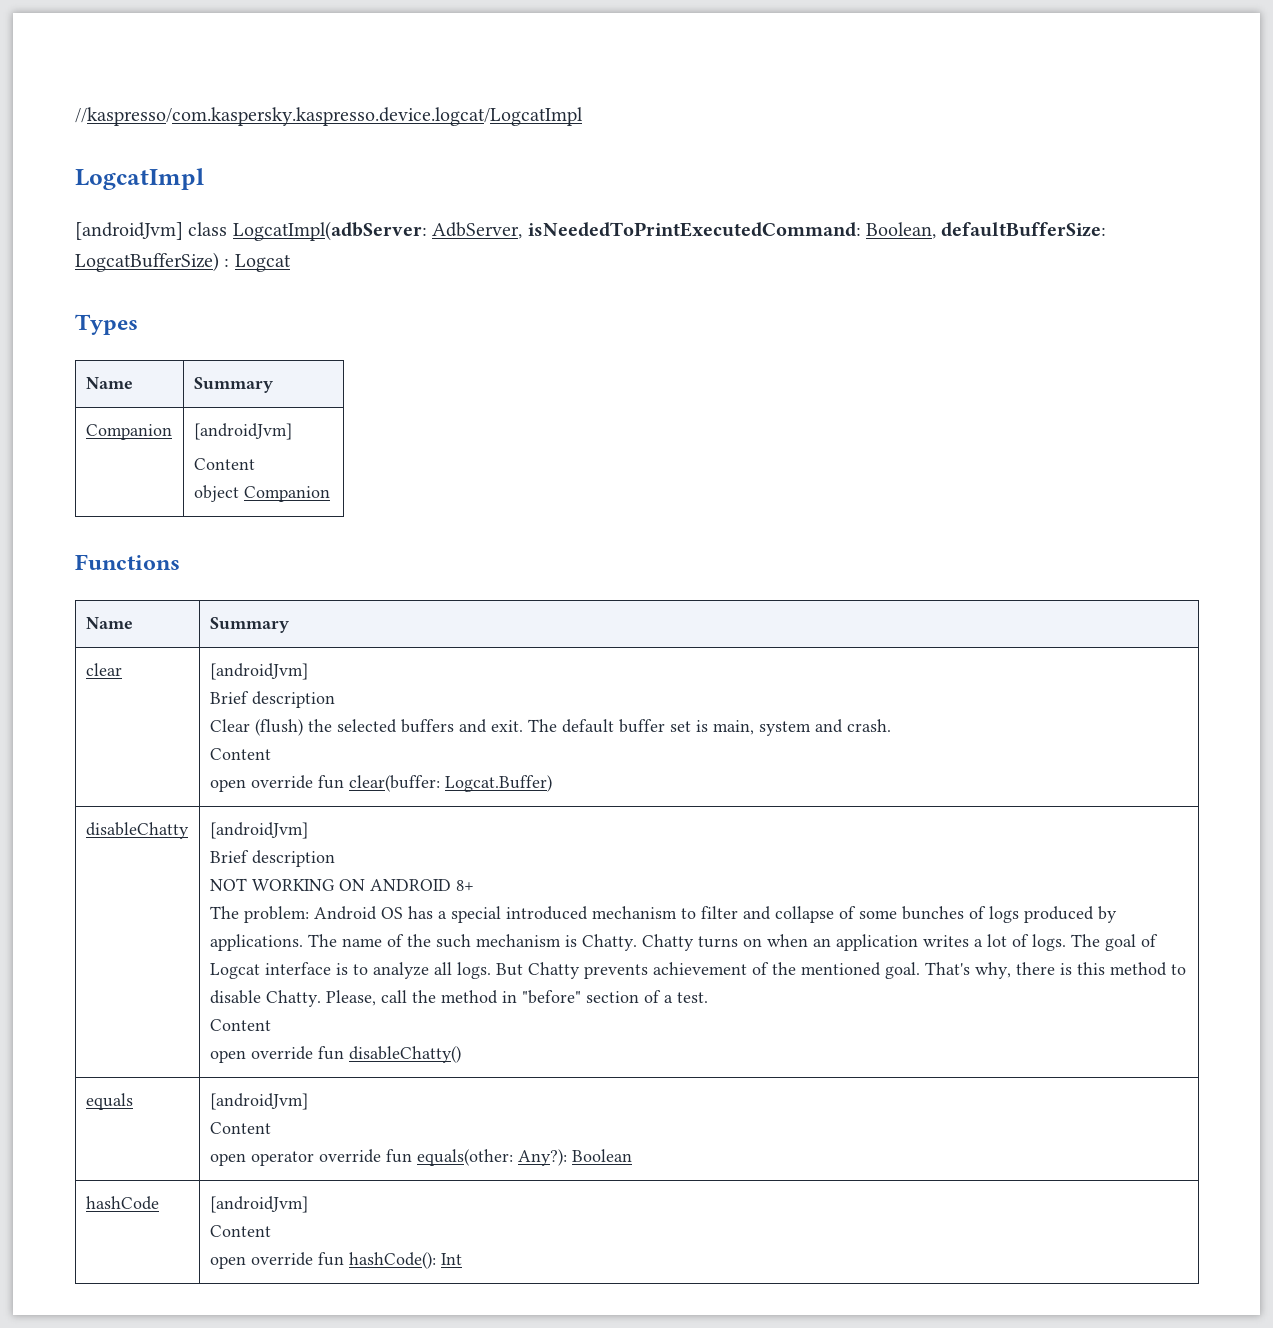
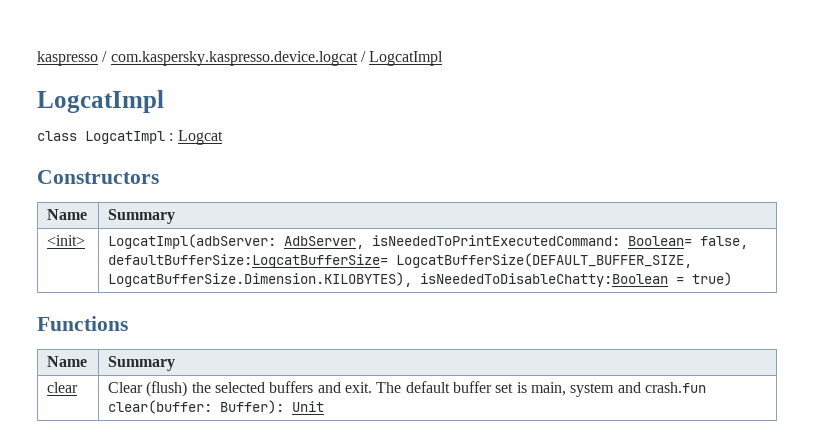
- //kaspresso/com.kaspersky.kaspresso.device.logcat/LogcatImpl
+ kaspresso / com.kaspersky.kaspresso.device.logcat / LogcatImpl
  LogcatImpl
- [androidJvm] class LogcatImpl(adbServer: AdbServer, isNeededToPrintExecutedCommand: Boolean, defaultBufferSize: LogcatBufferSize) : Logcat
+ class LogcatImpl : Logcat
- Types
+ Constructors
  Name | Summary
- Companion | [androidJvm]
- Content
- object Companion
+ <init> | LogcatImpl(adbServer: AdbServer, isNeededToPrintExecutedCommand: Boolean= false, defaultBufferSize:LogcatBufferSize= LogcatBufferSize(DEFAULT_BUFFER_SIZE, LogcatBufferSize.Dimension.KILOBYTES), isNeededToDisableChatty:Boolean = true)
- clear | [androidJvm]
- Brief description
- Clear (flush) the selected buffers and exit. The default buffer set is main, system and crash.
- Content
- open override fun clear(buffer: Logcat.Buffer)
- disableChatty | [androidJvm]
- Brief description
- NOT WORKING ON ANDROID 8+
- The problem: Android OS has a special introduced mechanism to filter and collapse of some bunches of logs produced by applications. The name of the such mechanism is Chatty. Chatty turns on when an application writes a lot of logs. The goal of Logcat interface is to analyze all logs. But Chatty prevents achievement of the mentioned goal. That's why, there is this method to disable Chatty. Please, call the method in "before" section of a test.
- Content
- open override fun disableChatty()
- equals | [androidJvm]
- Content
- open operator override fun equals(other: Any?): Boolean
- hashCode | [androidJvm]
- Content
- open override fun hashCode(): Int
+ clear | Clear (flush) the selected buffers and exit. The default buffer set is main, system and crash.fun clear(buffer: Buffer): Unit

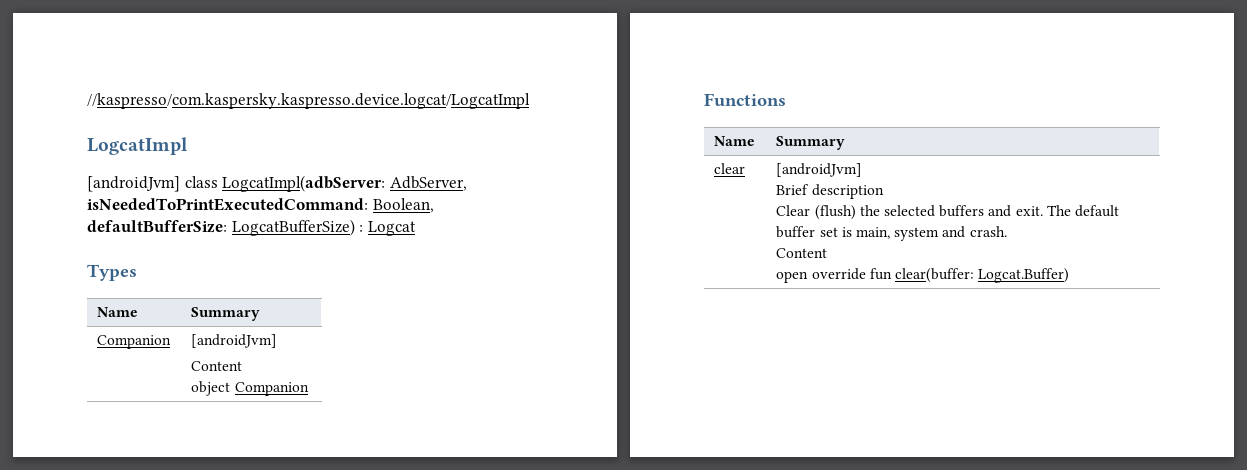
- kaspresso / com.kaspersky.kaspresso.device.logcat / LogcatImpl
+ //kaspresso/com.kaspersky.kaspresso.device.logcat/LogcatImpl
  LogcatImpl
- class LogcatImpl : Logcat
+ [androidJvm] class LogcatImpl(adbServer: AdbServer, isNeededToPrintExecutedCommand: Boolean, defaultBufferSize: LogcatBufferSize) : Logcat
- Constructors
+ Types
  Name | Summary
- <init> | LogcatImpl(adbServer: AdbServer, isNeededToPrintExecutedCommand: Boolean= false, defaultBufferSize:LogcatBufferSize= LogcatBufferSize(DEFAULT_BUFFER_SIZE, LogcatBufferSize.Dimension.KILOBYTES), isNeededToDisableChatty:Boolean = true)
+ Companion | [androidJvm]
+ Content
+ object Companion
- clear | Clear (flush) the selected buffers and exit. The default buffer set is main, system and crash.fun clear(buffer: Buffer): Unit
+ clear | [androidJvm]
+ Brief description
+ Clear (flush) the selected buffers and exit. The default buffer set is main, system and crash.
+ Content
+ open override fun clear(buffer: Logcat.Buffer)

